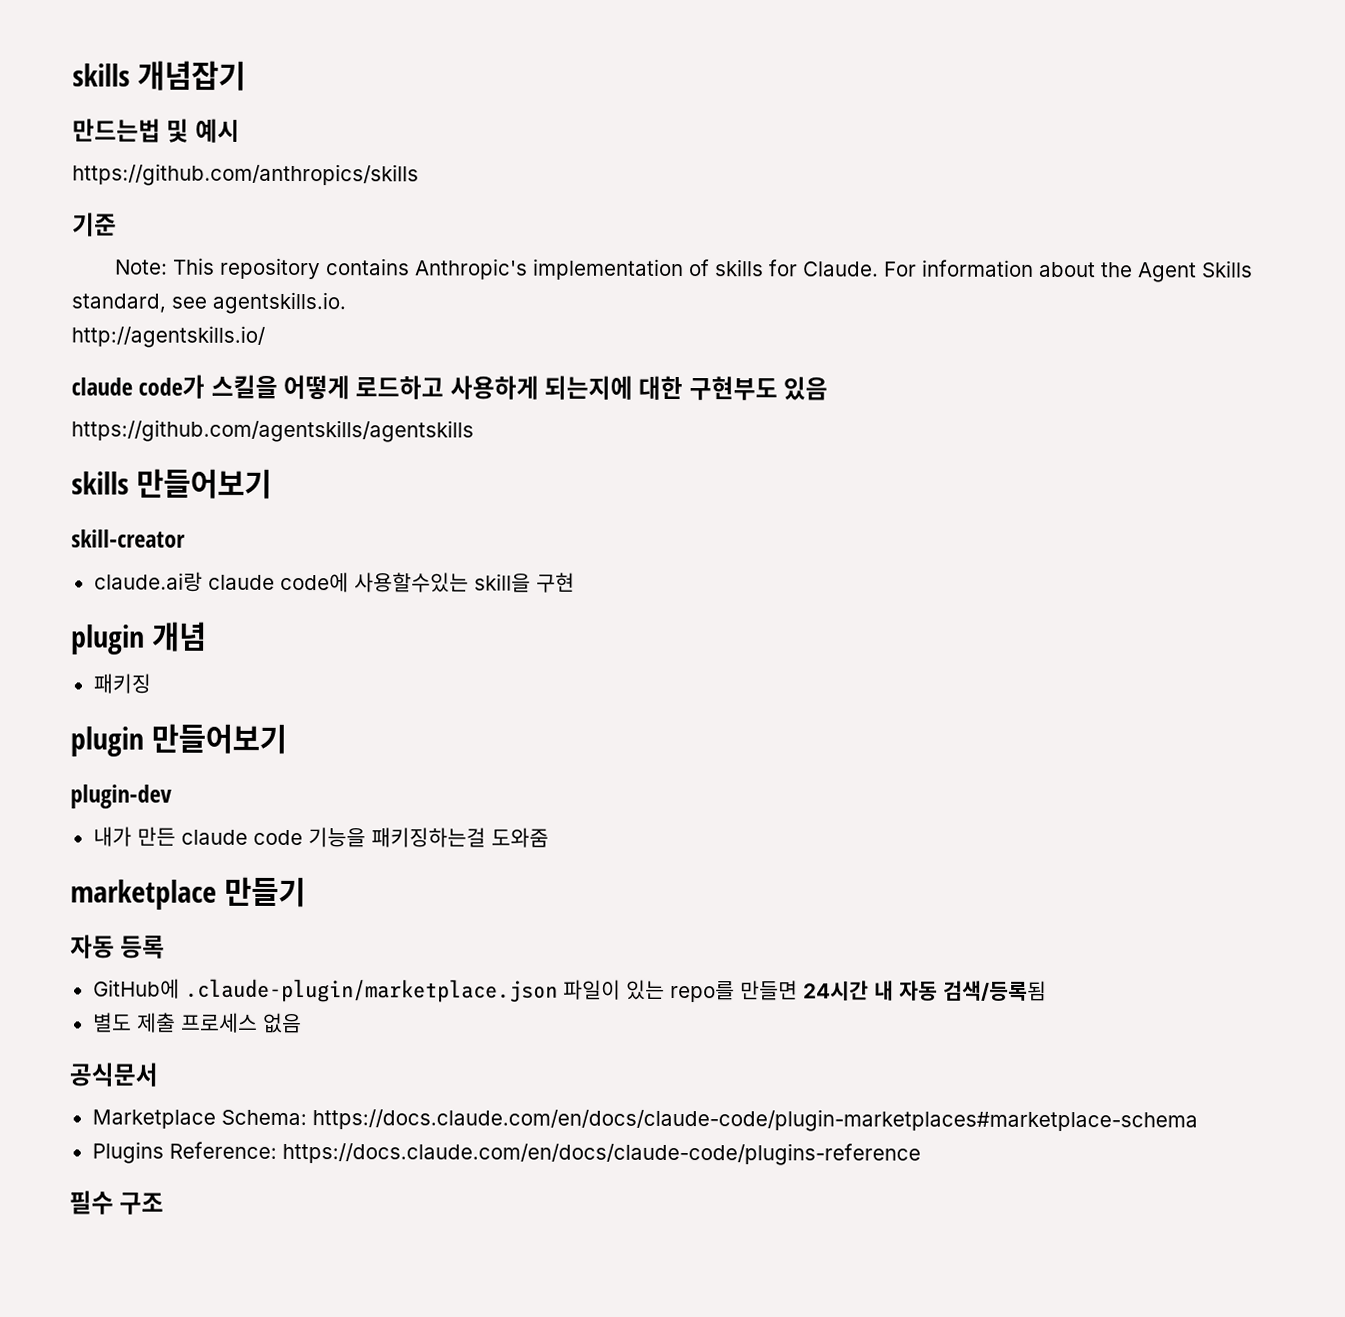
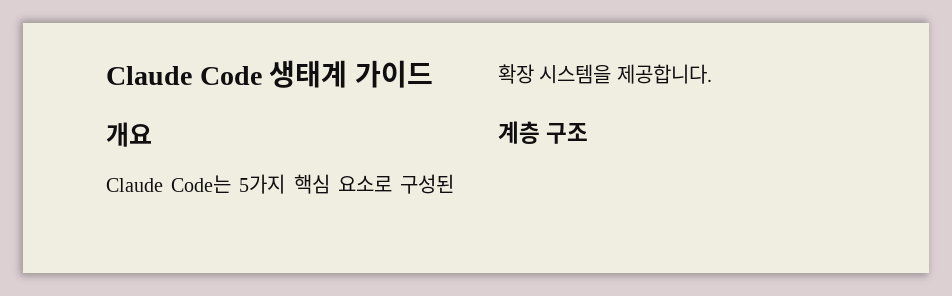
- skills 개념잡기
- 만드는법 및 예시
- https://github.com/anthropics/skills
- 기준
- Note: This repository contains Anthropic's implementation of skills for Claude. For information about the Agent Skills standard, see agentskills.io.
- http://agentskills.io/
- claude code가 스킬을 어떻게 로드하고 사용하게 되는지에 대한 구현부도 있음
- https://github.com/agentskills/agentskills
- skills 만들어보기
- skill-creator
- claude.ai랑 claude code에 사용할수있는 skill을 구현
- plugin 개념
- 패키징
- plugin 만들어보기
- plugin-dev
- 내가 만든 claude code 기능을 패키징하는걸 도와줌
- marketplace 만들기
- 자동 등록
- GitHub에 .claude-plugin/marketplace.json 파일이 있는 repo를 만들면 24시간 내 자동 검색/등록됨
- 별도 제출 프로세스 없음
- 공식문서
- Marketplace Schema: https://docs.claude.com/en/docs/claude-code/plugin-marketplaces#marketplace-schema
- Plugins Reference: https://docs.claude.com/en/docs/claude-code/plugins-reference
- 필수 구조
+ Claude Code 생태계 가이드
+ 개요
+ Claude Code는 5가지 핵심 요소로 구성된 확장 시스템을 제공합니다.
+ 계층 구조

